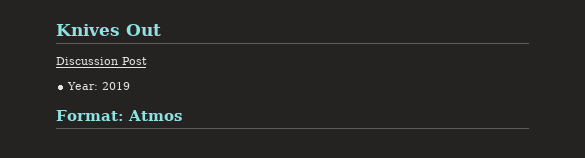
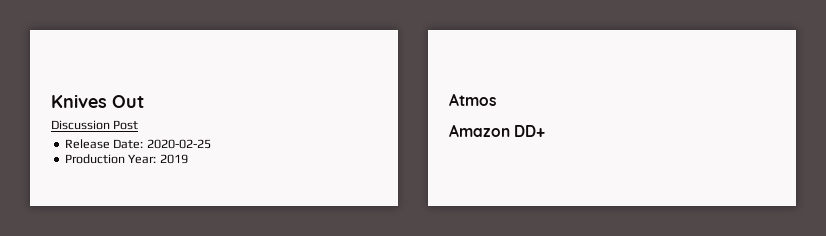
- Year: 2019
+ Release Date: 2020-02-25
+ Production Year: 2019
- Format: Atmos
+ Atmos
+ Amazon DD+

